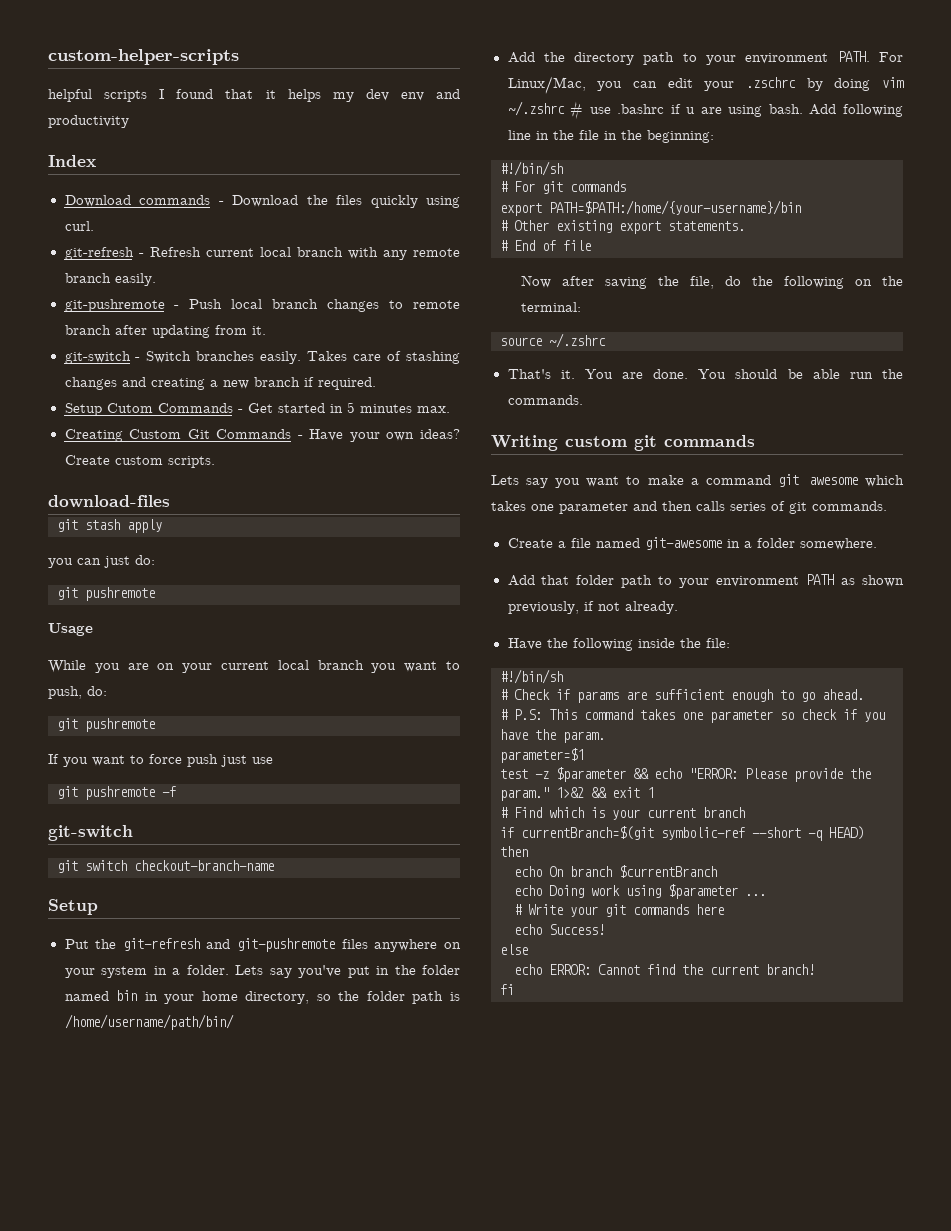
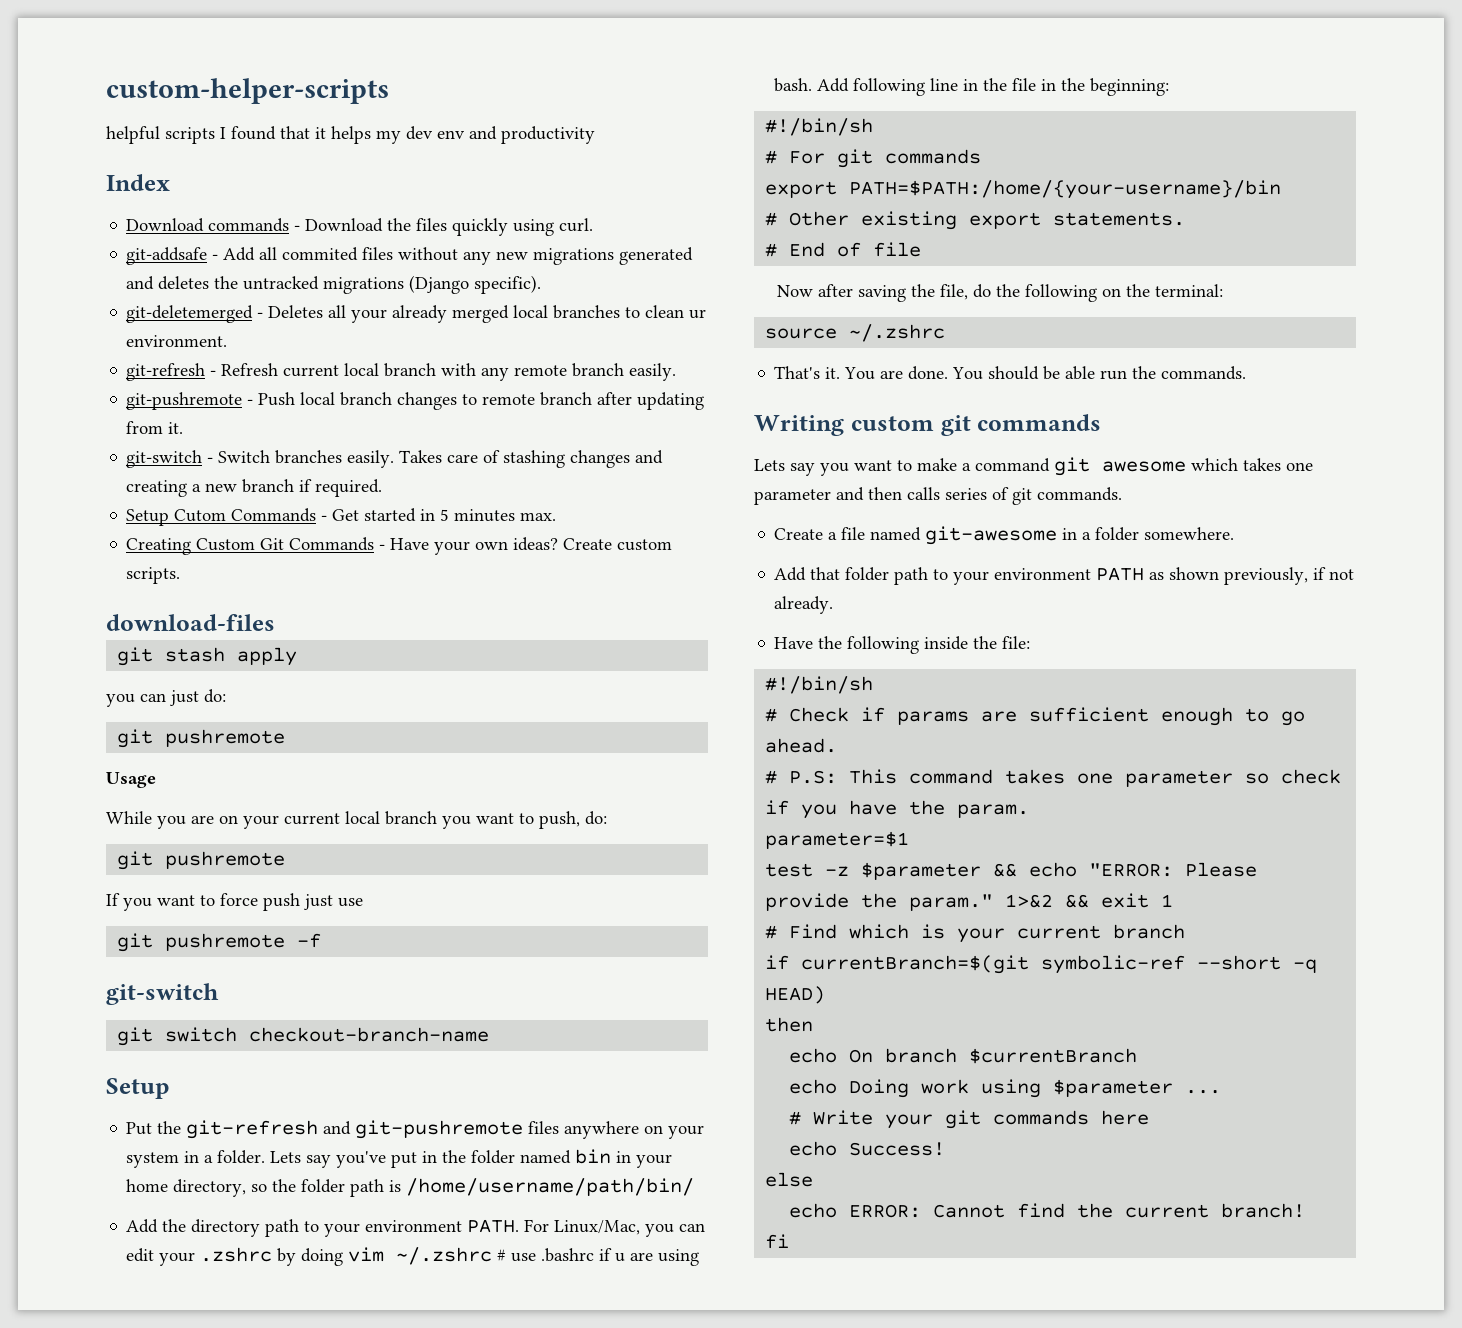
+ git-addsafe - Add all commited files without any new migrations generated and deletes the untracked migrations (Django specific).
+ git-deletemerged - Deletes all your already merged local branches to clean ur environment.
- For Linux/Mac, you can edit your .zschrc by doing vim ~/.zshrc # use .bashrc if u are using bash.
+ For Linux/Mac, you can edit your .zshrc by doing vim ~/.zshrc # use .bashrc if u are using bash.

